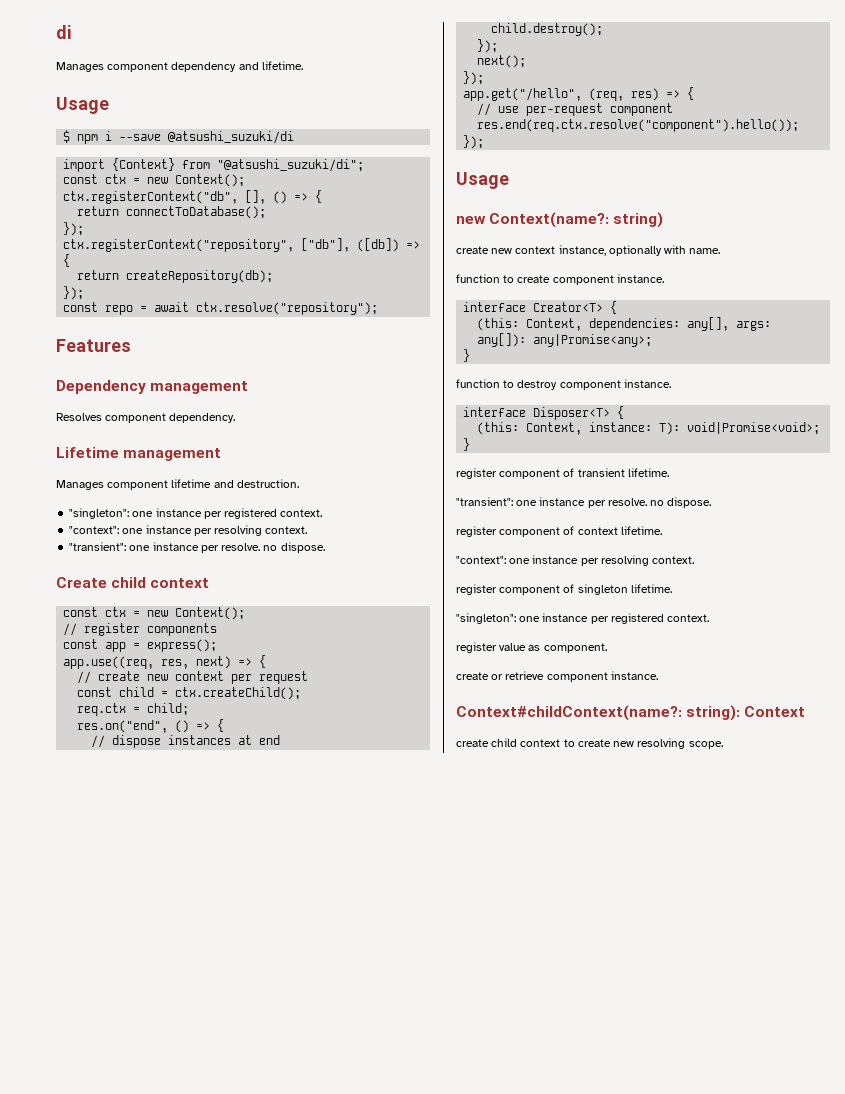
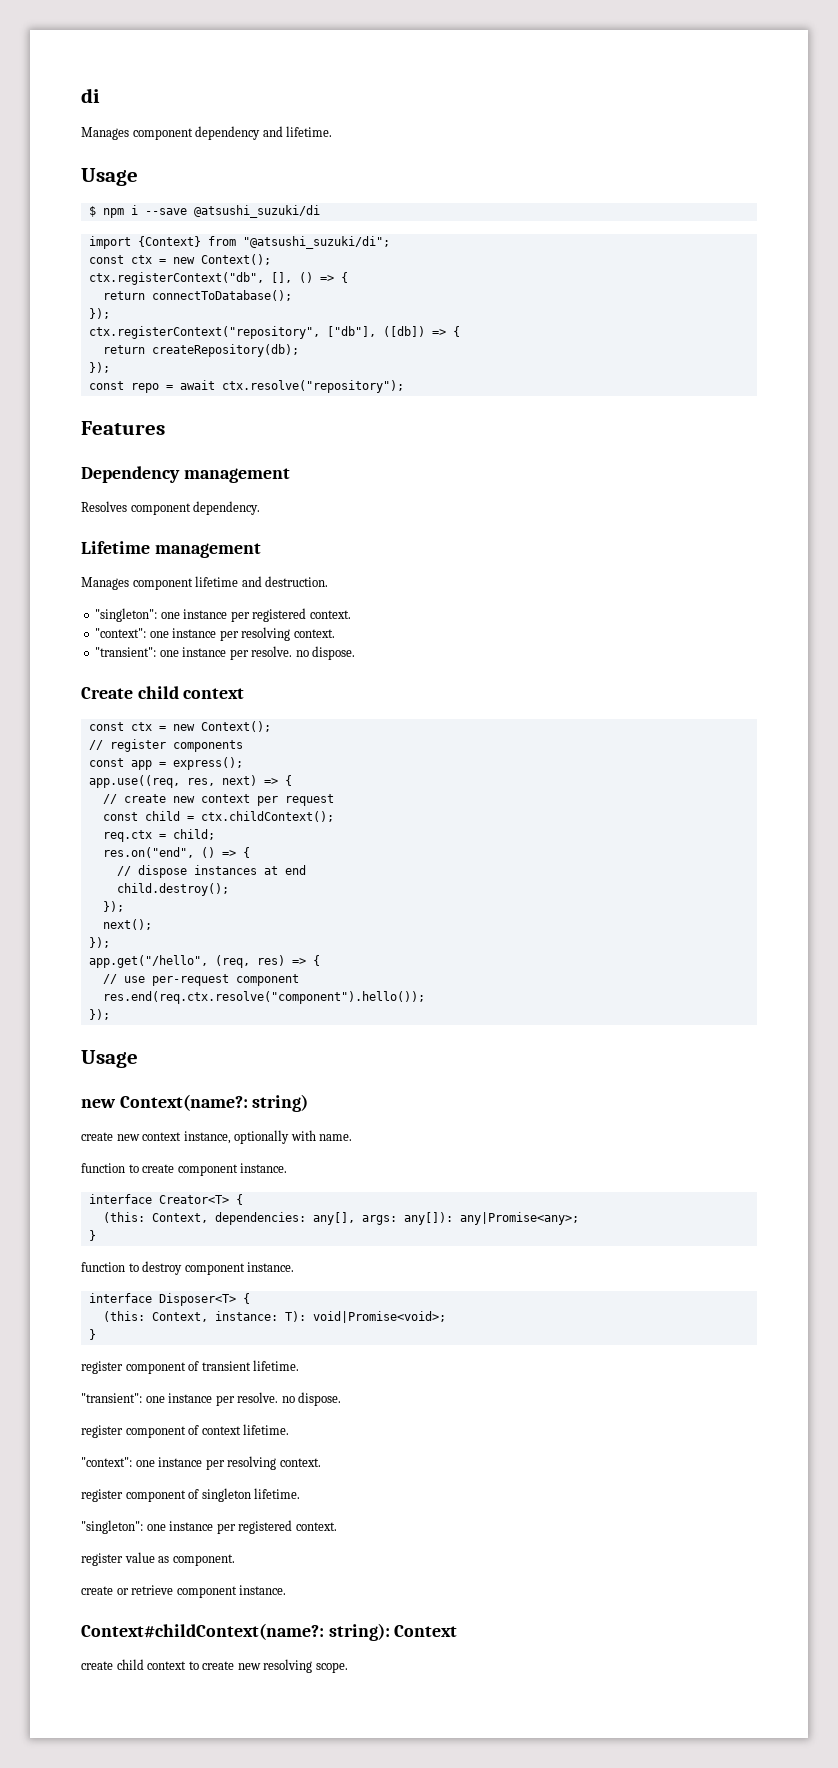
- const child = ctx.createChild();
+ const child = ctx.childContext();

